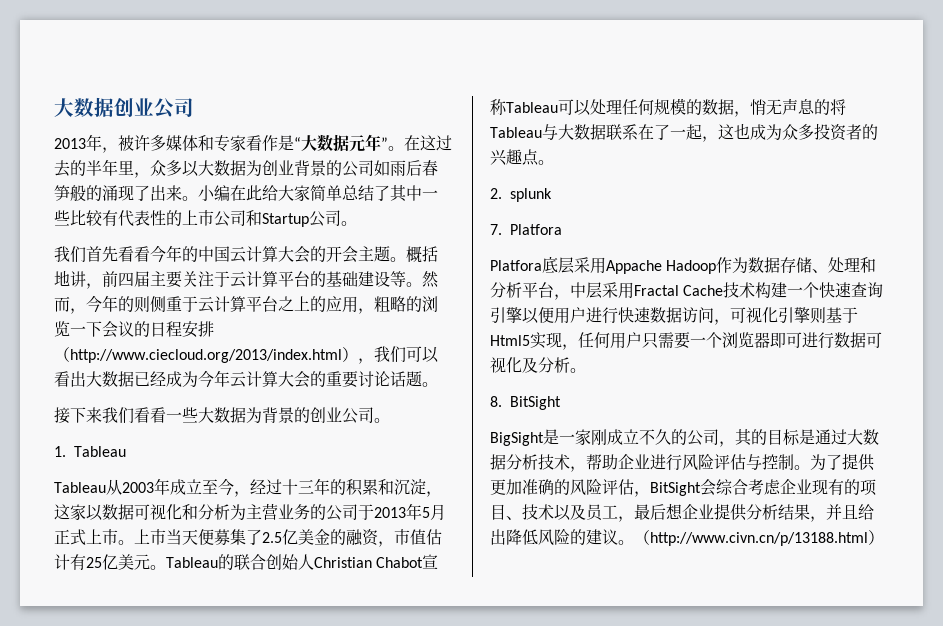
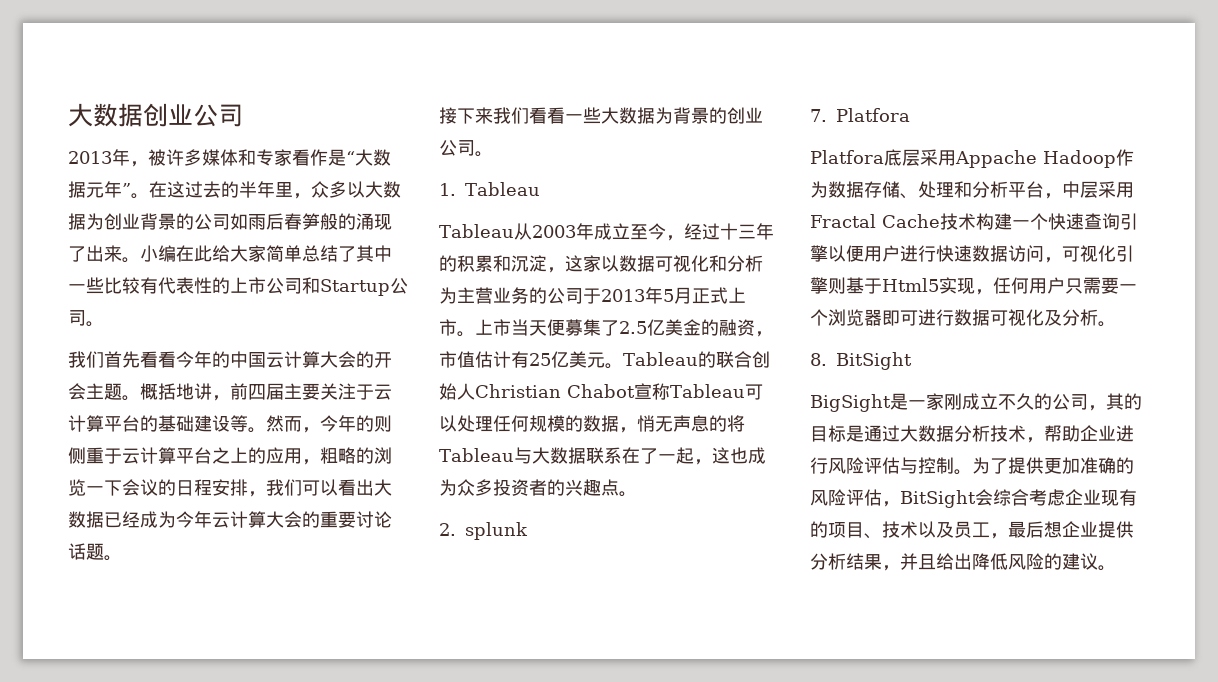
- 然而，今年的则侧重于云计算平台之上的应用，粗略的浏览一下会议的日程安排（http://www.ciecloud.org/2013/index.html），我们可以看出大数据已经成为今年云计算大会的重要讨论话题。
+ 然而，今年的则侧重于云计算平台之上的应用，粗略的浏览一下会议的日程安排，我们可以看出大数据已经成为今年云计算大会的重要讨论话题。
- （http://www.civn.cn/p/13188.html）

